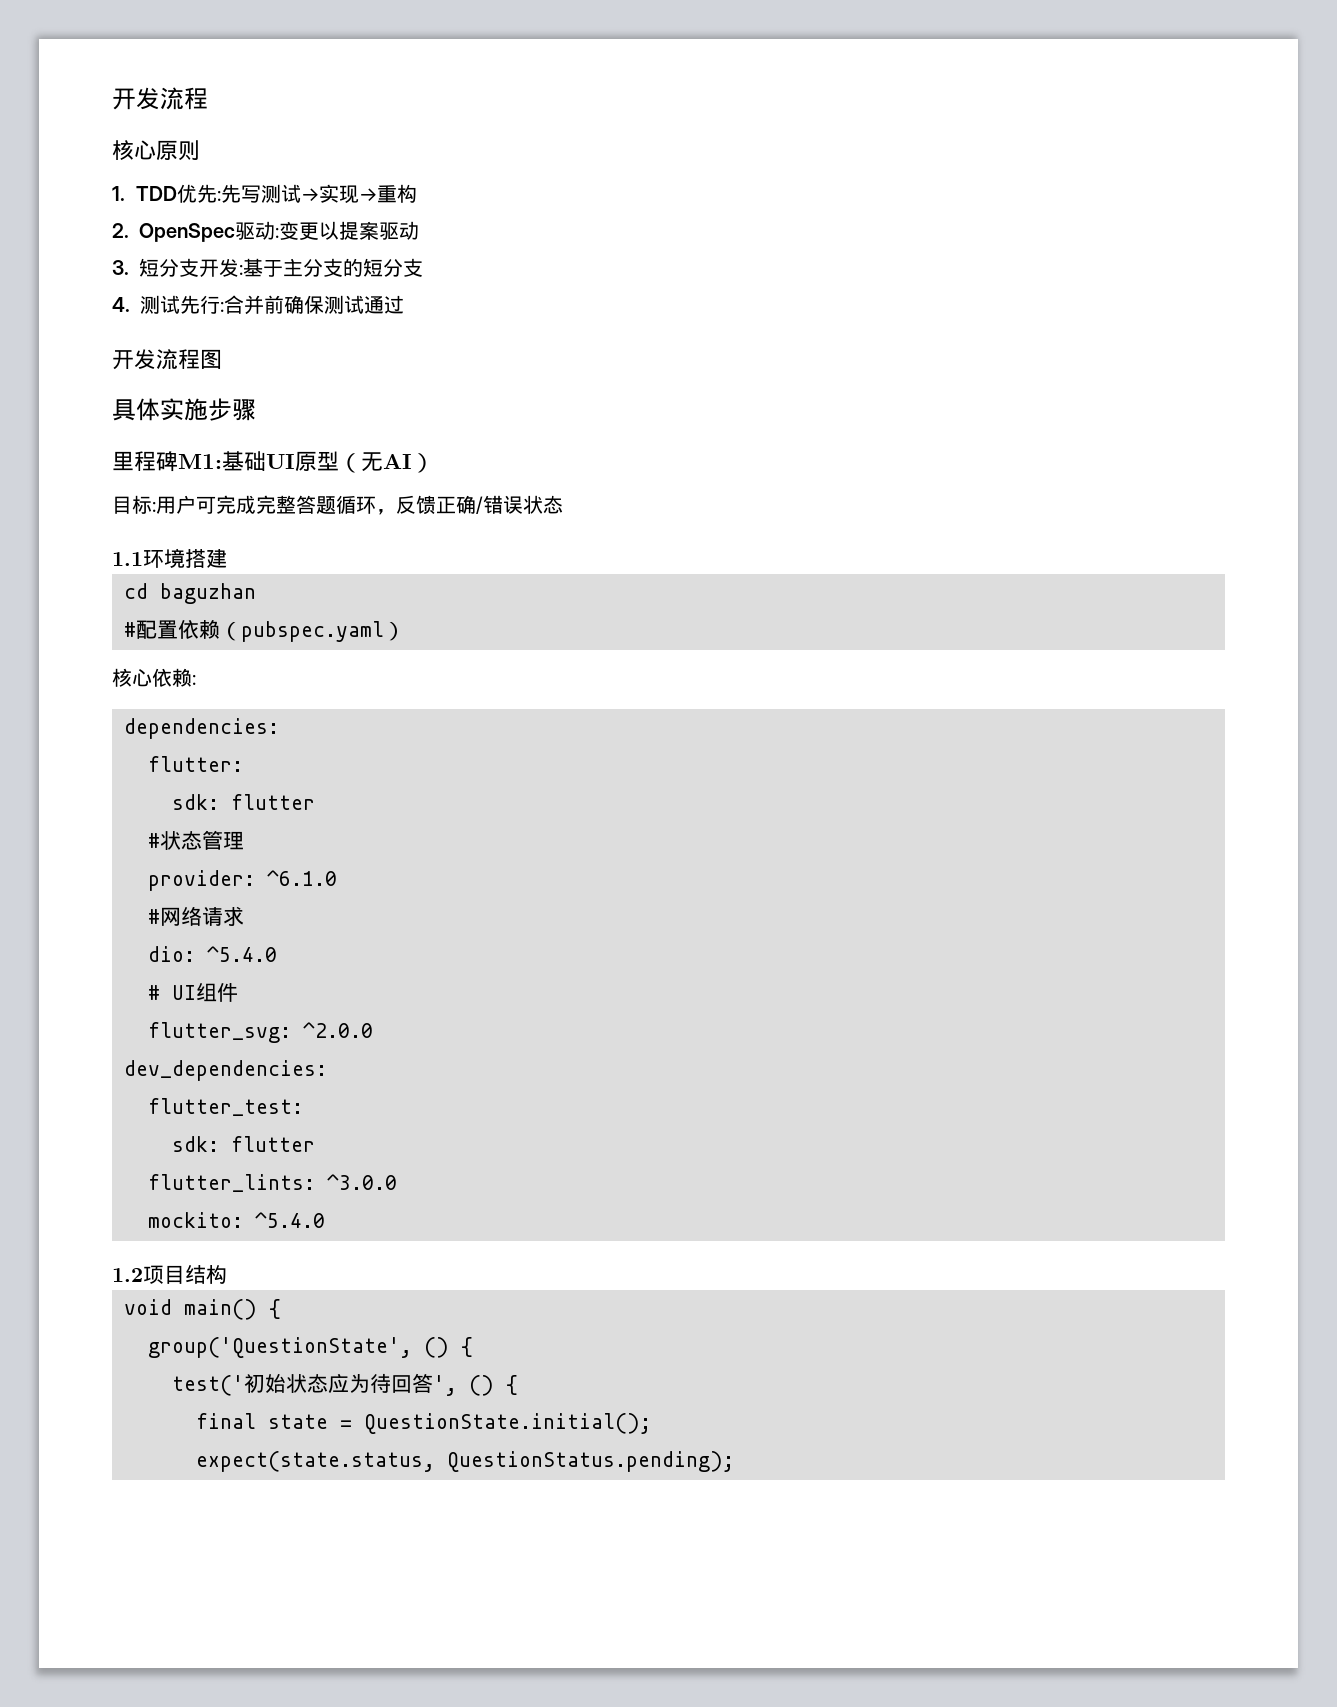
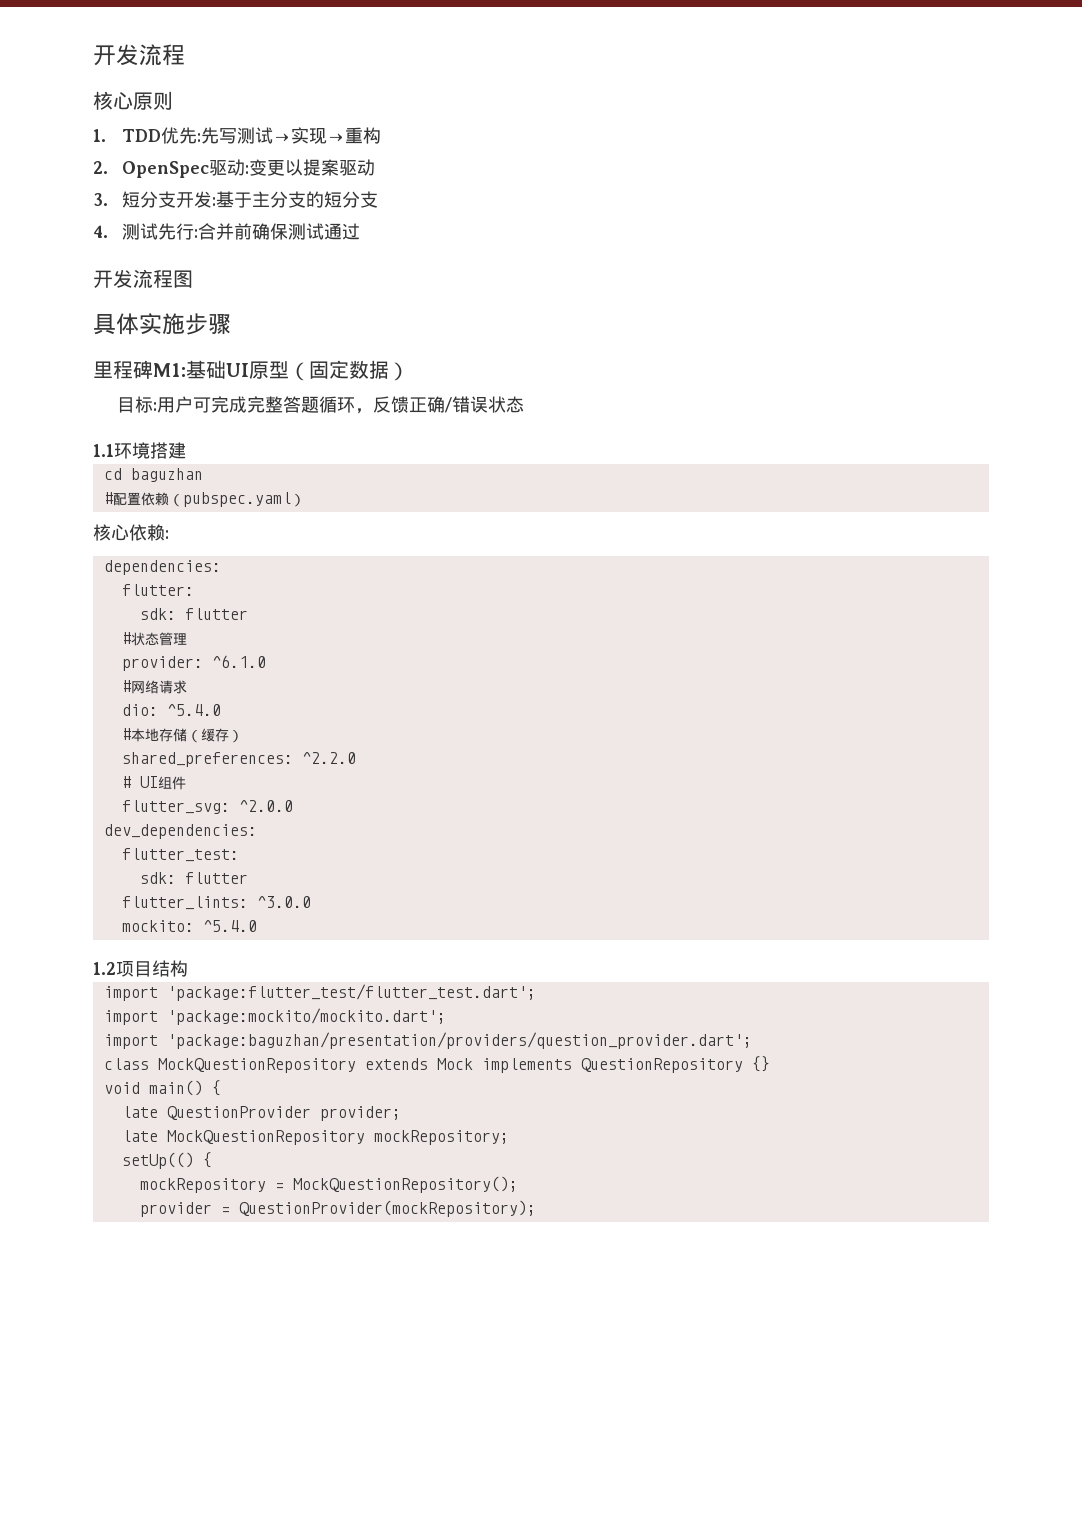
- 里程碑M1:基础UI原型（无AI）
+ 里程碑M1:基础UI原型（固定数据）
+ #本地存储（缓存）
+ shared_preferences: ^2.2.0
+ import 'package:flutter_test/flutter_test.dart';
+ import 'package:mockito/mockito.dart';
+ import 'package:baguzhan/presentation/providers/question_provider.dart';
+ class MockQuestionRepository extends Mock implements QuestionRepository {}
  void main() {
- group('QuestionState', () {
- test('初始状态应为待回答', () {
- final state = QuestionState.initial();
- expect(state.status, QuestionStatus.pending);
+ late QuestionProvider provider;
+ late MockQuestionRepository mockRepository;
+ setUp(() {
+ mockRepository = MockQuestionRepository();
+ provider = QuestionProvider(mockRepository);

